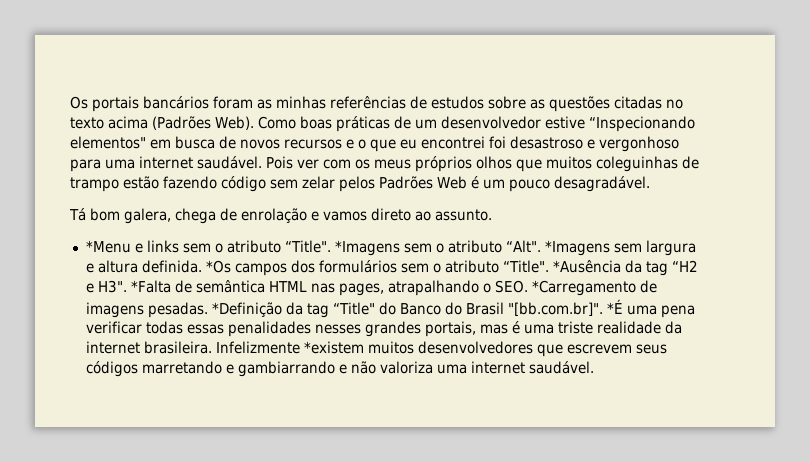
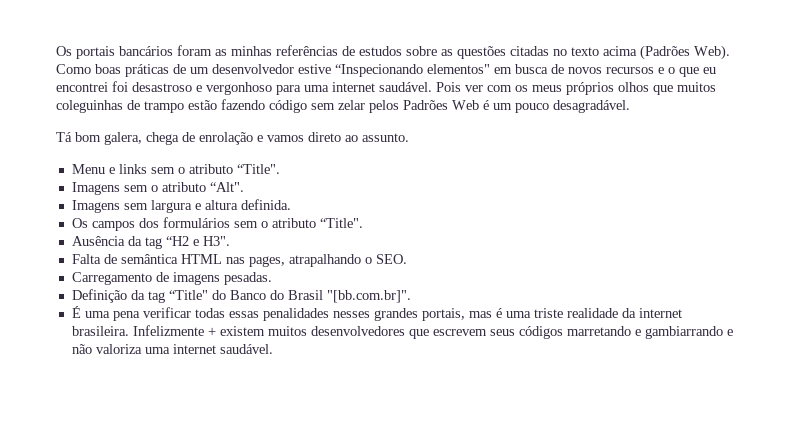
- *Menu e links sem o atributo “Title". *Imagens sem o atributo “Alt". *Imagens sem largura e altura definida. *Os campos dos formulários sem o atributo “Title". *Ausência da tag “H2 e H3". *Falta de semântica HTML nas pages, atrapalhando o SEO. *Carregamento de imagens pesadas. *Definição da tag “Title" do Banco do Brasil "[bb.com.br]". *É uma pena verificar todas essas penalidades nesses grandes portais, mas é uma triste realidade da internet brasileira.
+ Menu e links sem o atributo “Title".
+ Imagens sem o atributo “Alt".
+ Imagens sem largura e altura definida.
+ Os campos dos formulários sem o atributo “Title".
+ Ausência da tag “H2 e H3".
+ Falta de semântica HTML nas pages, atrapalhando o SEO.
+ Carregamento de imagens pesadas.
+ Definição da tag “Title" do Banco do Brasil "[bb.com.br]".
+ É uma pena verificar todas essas penalidades nesses grandes portais, mas é uma triste realidade da internet brasileira.
- Infelizmente *existem muitos desenvolvedores que escrevem seus códigos marretando e gambiarrando e não valoriza uma internet saudável.
+ Infelizmente + existem muitos desenvolvedores que escrevem seus códigos marretando e gambiarrando e não valoriza uma internet saudável.

